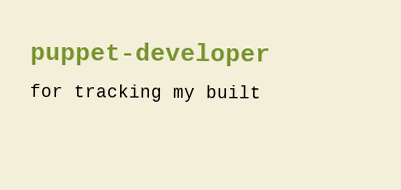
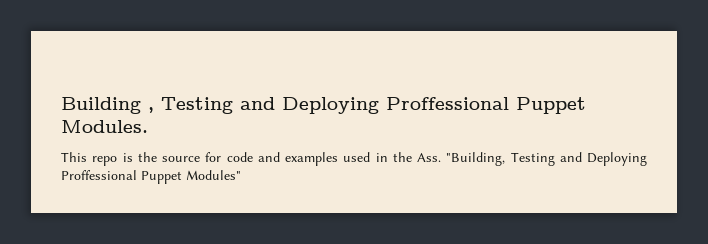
- puppet-developer
- for tracking my built
+ Building , Testing and Deploying Proffessional Puppet Modules.
+ This repo is the source for code and examples used in the Ass. "Building, Testing and Deploying Proffessional Puppet Modules"

